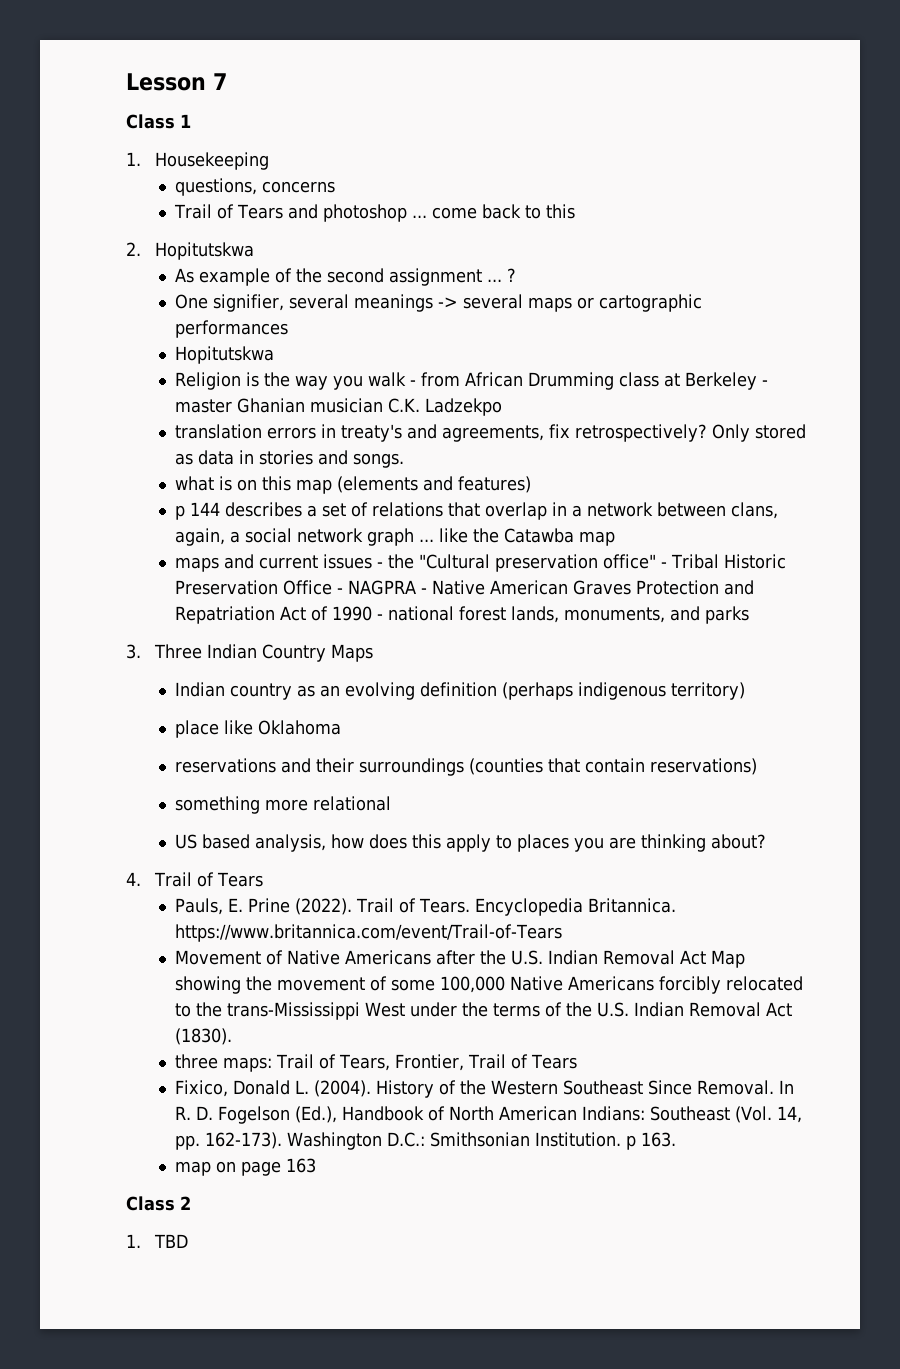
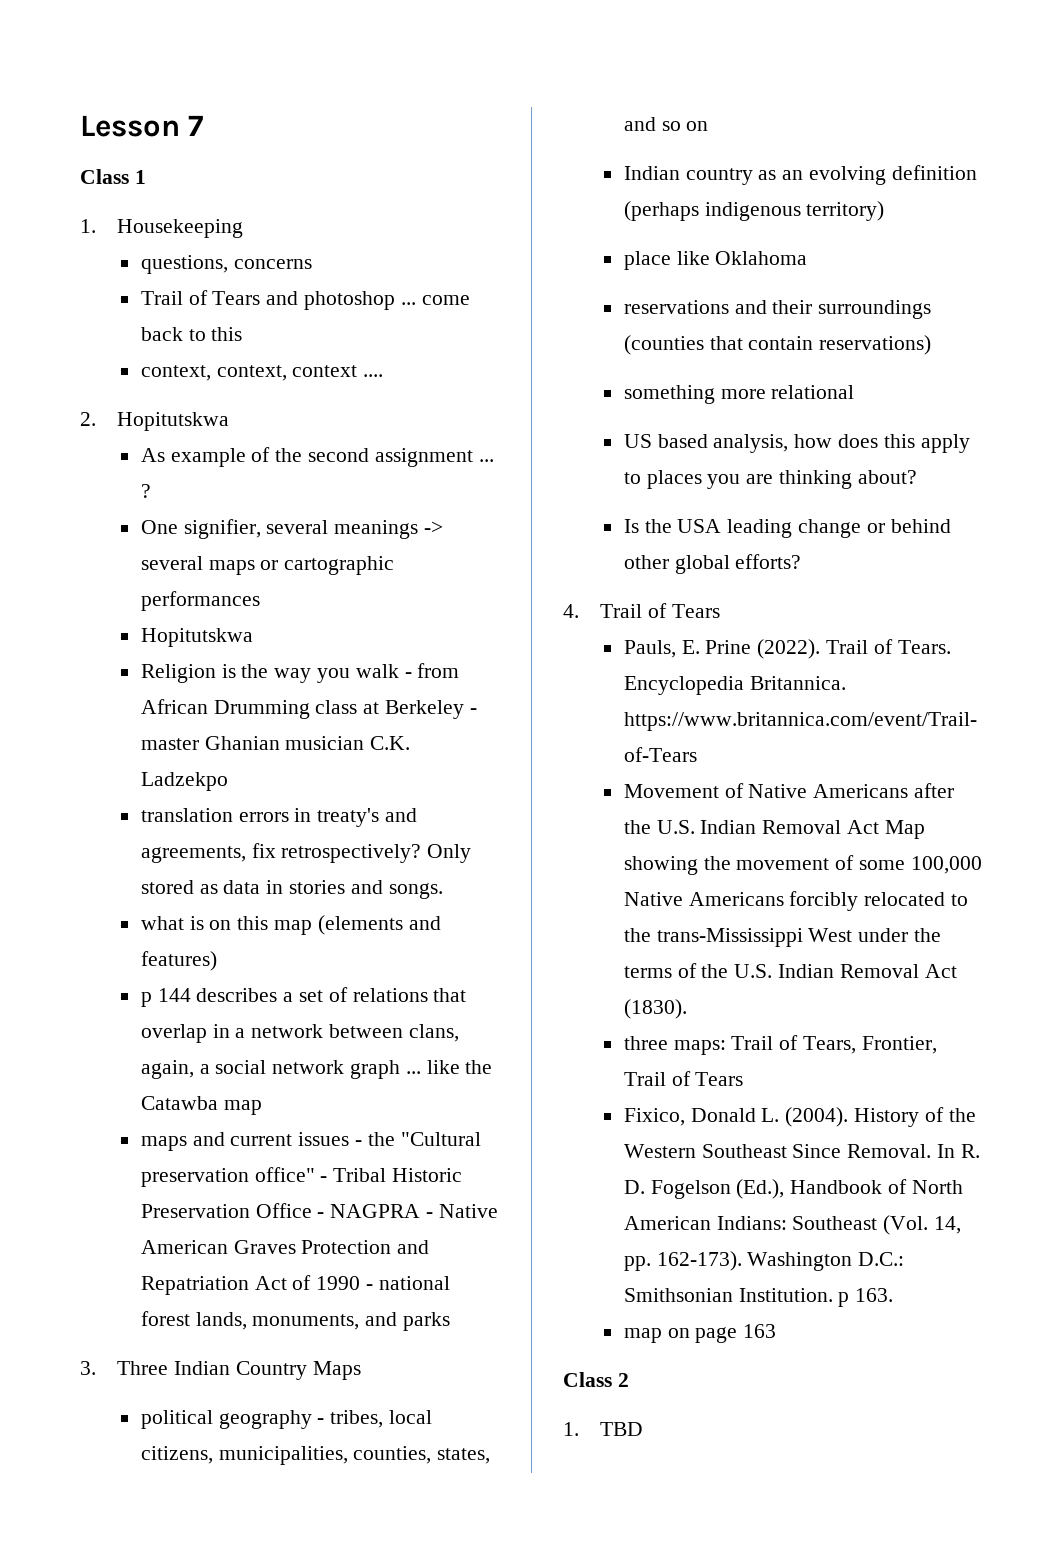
+ context, context, context ....
+ political geography - tribes, local citizens, municipalities, counties, states, and so on
+ Is the USA leading change or behind other global efforts?

